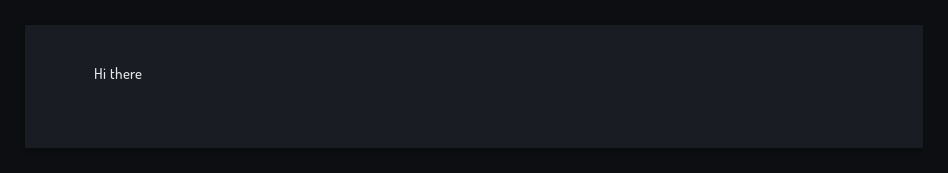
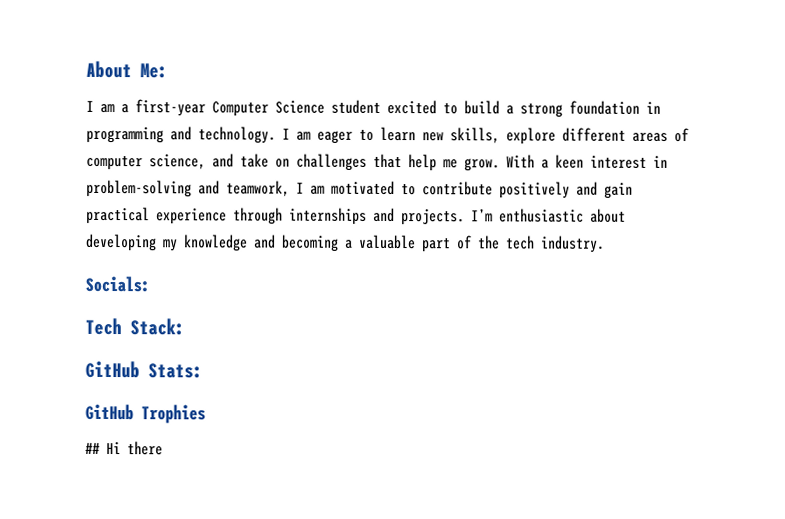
- Hi there
+ About Me:
+ I am a first-year Computer Science student excited to build a strong foundation in programming and technology. I am eager to learn new skills, explore different areas of computer science, and take on challenges that help me grow. With a keen interest in problem-solving and teamwork, I am motivated to contribute positively and gain practical experience through internships and projects. I’m enthusiastic about developing my knowledge and becoming a valuable part of the tech industry.
+ Socials:
+ Tech Stack:
+ GitHub Stats:
+ GitHub Trophies
+ ## Hi there

